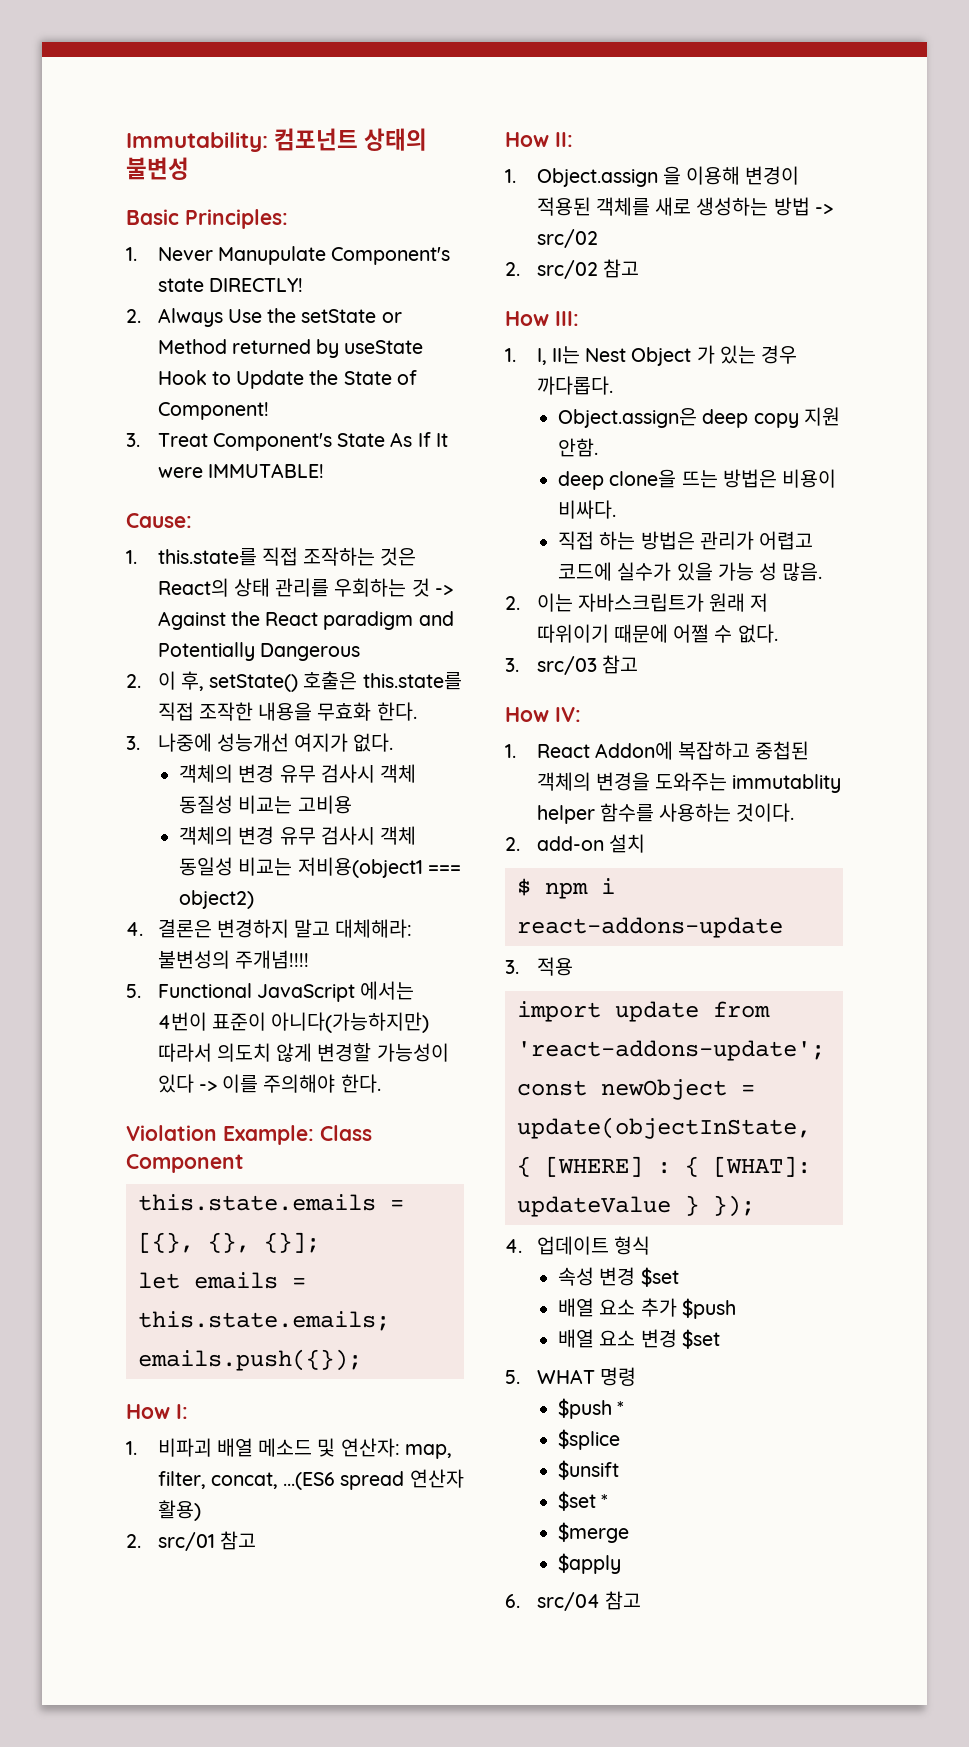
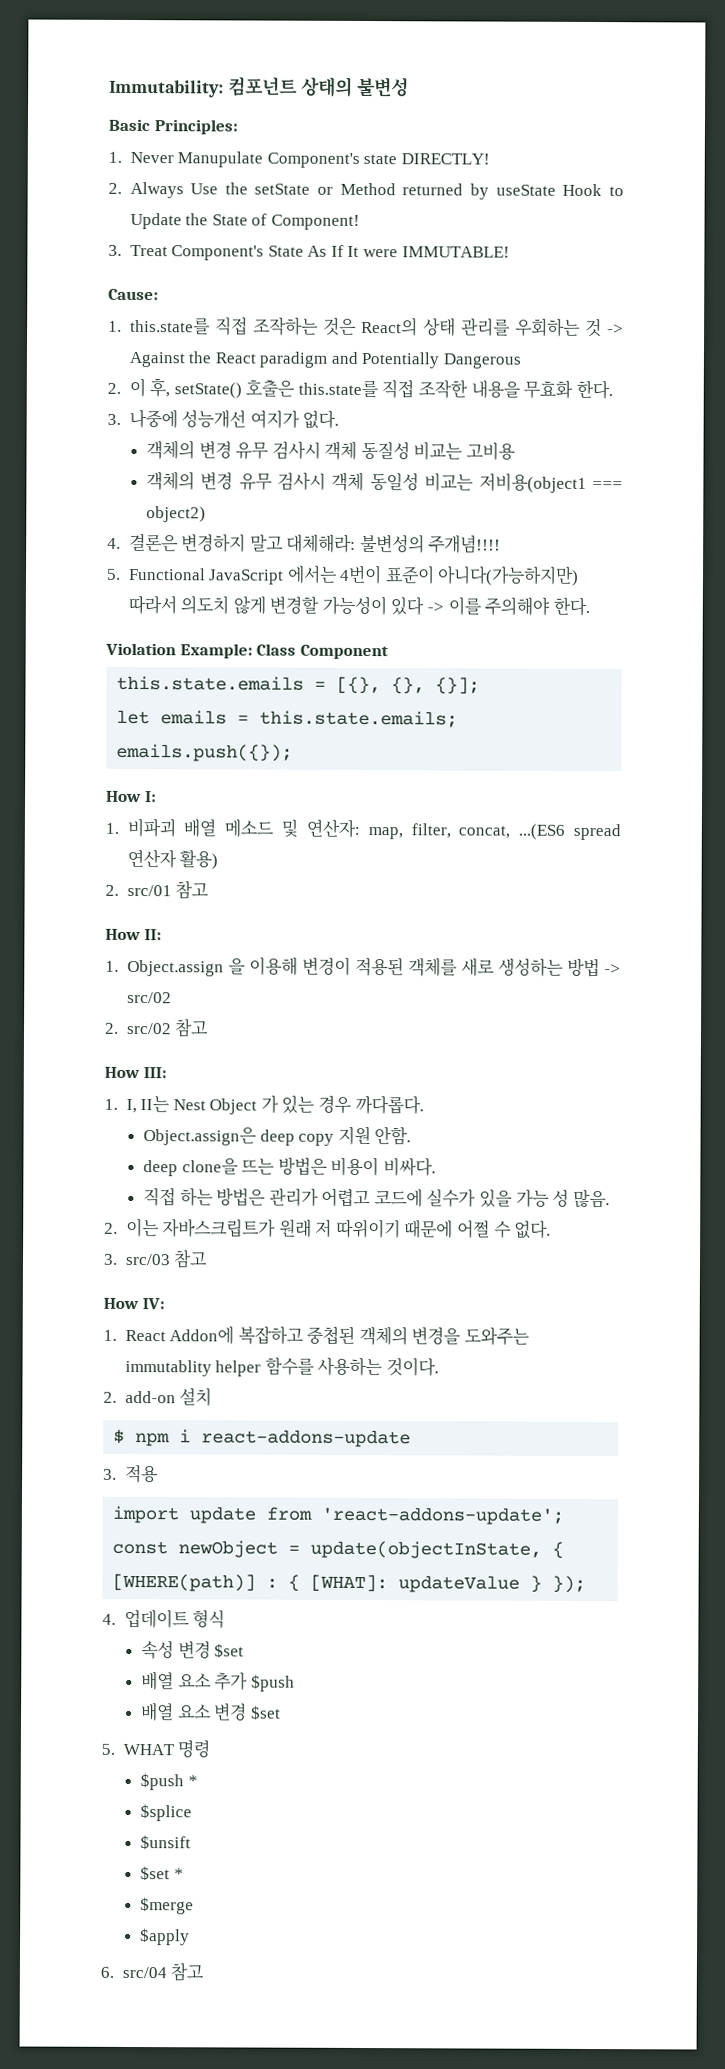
- const newObject = update(objectInState, { [WHERE] : { [WHAT]: updateValue } });
+ const newObject = update(objectInState, { [WHERE(path)] : { [WHAT]: updateValue } });

